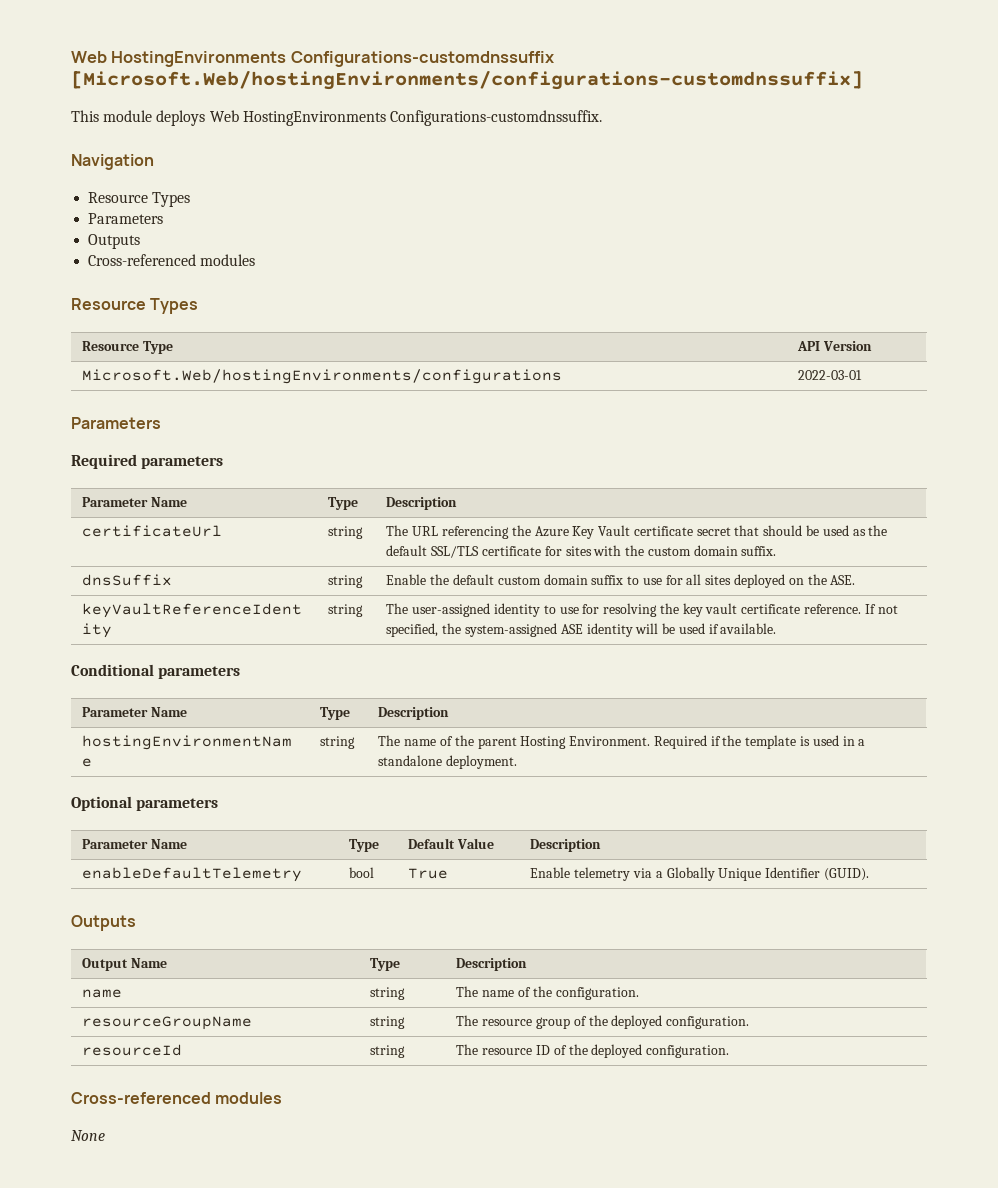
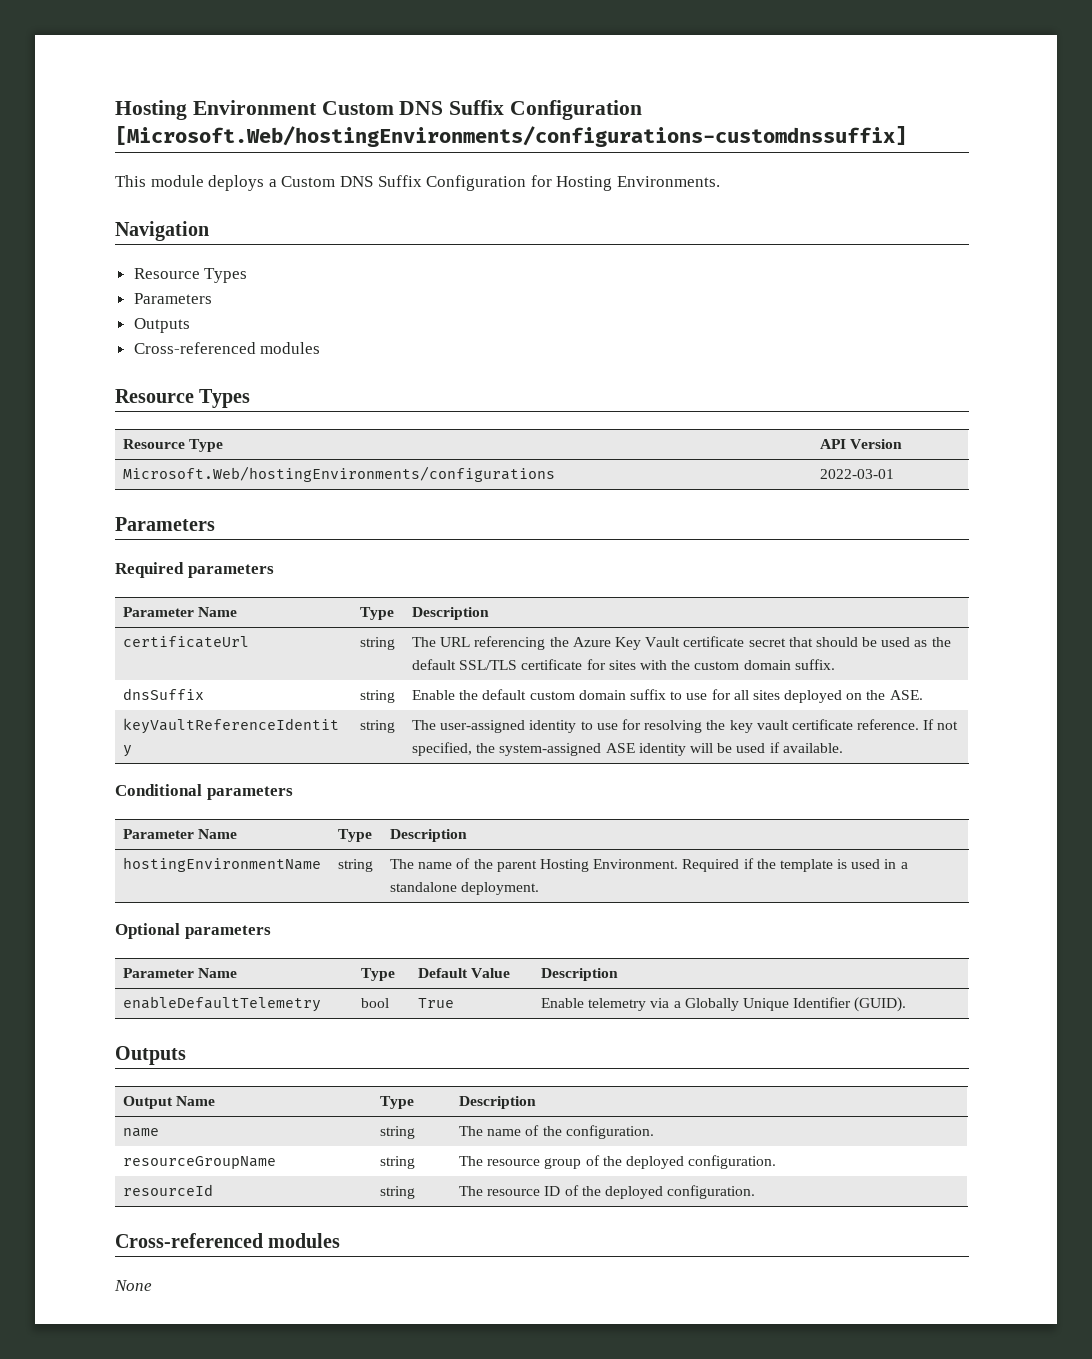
- Web HostingEnvironments Configurations-customdnssuffix [Microsoft.Web/hostingEnvironments/configurations-customdnssuffix]
- This module deploys Web HostingEnvironments Configurations-customdnssuffix.
+ Hosting Environment Custom DNS Suffix Configuration [Microsoft.Web/hostingEnvironments/configurations-customdnssuffix]
+ This module deploys a Custom DNS Suffix Configuration for Hosting Environments.

